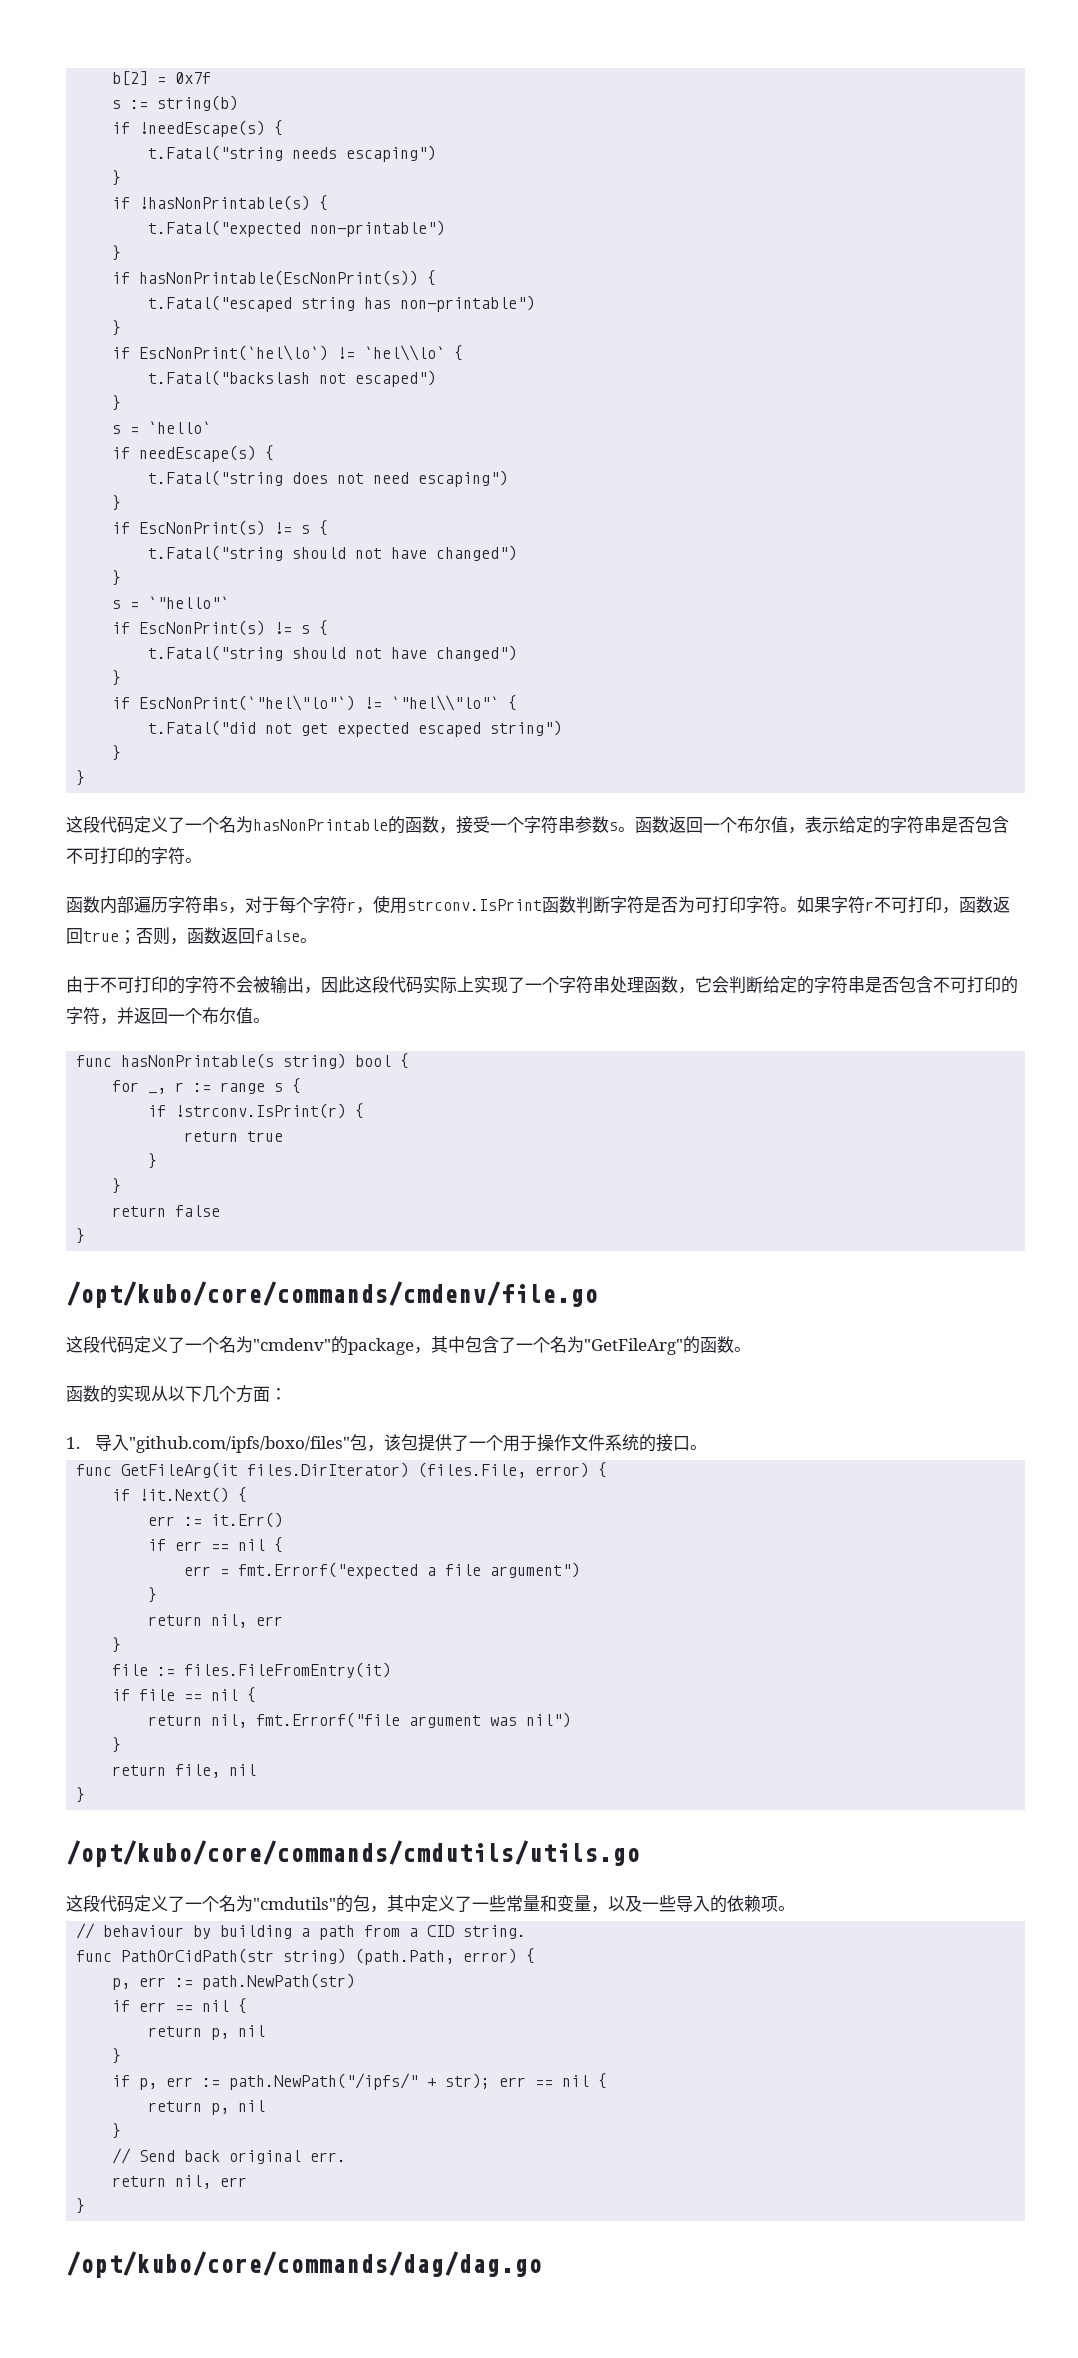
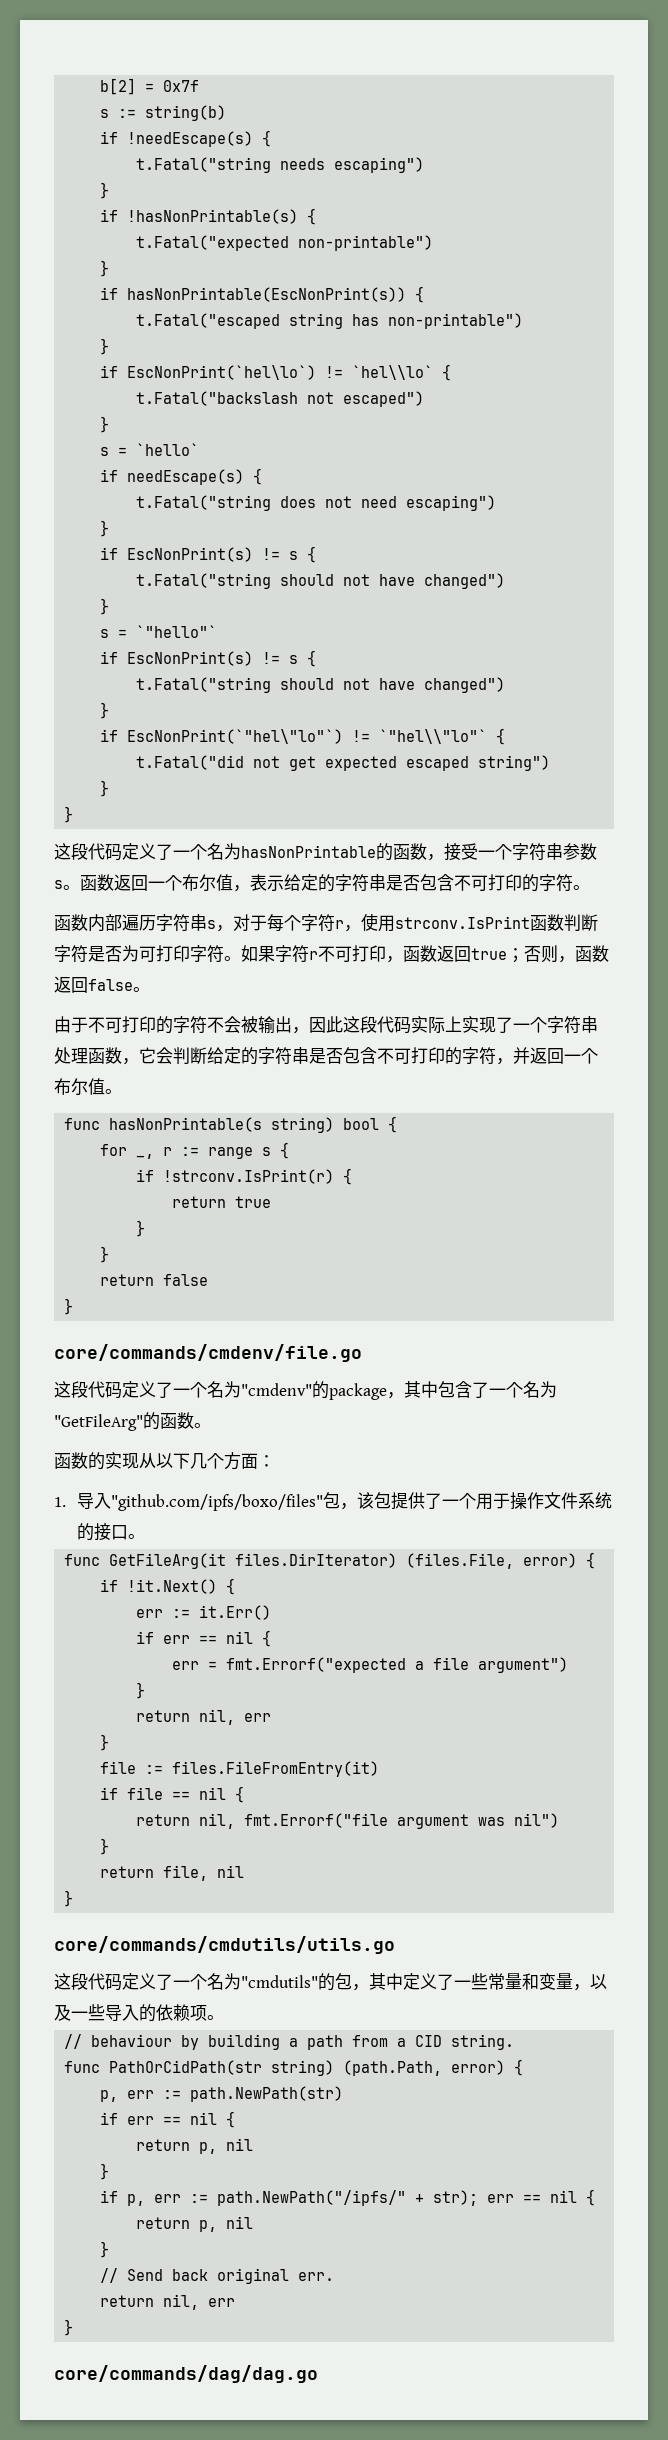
- /opt/kubo/core/commands/cmdenv/file.go
+ core/commands/cmdenv/file.go
- /opt/kubo/core/commands/cmdutils/utils.go
+ core/commands/cmdutils/utils.go
- /opt/kubo/core/commands/dag/dag.go
+ core/commands/dag/dag.go

